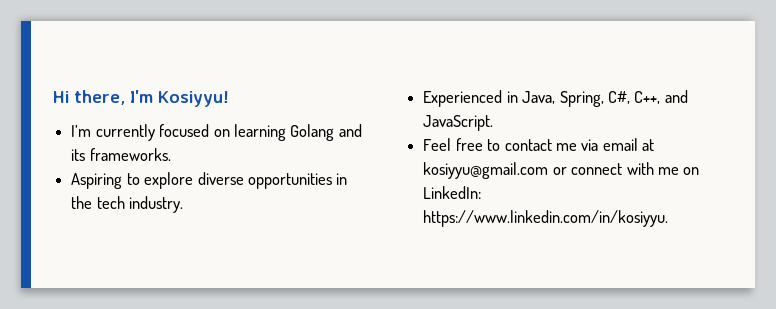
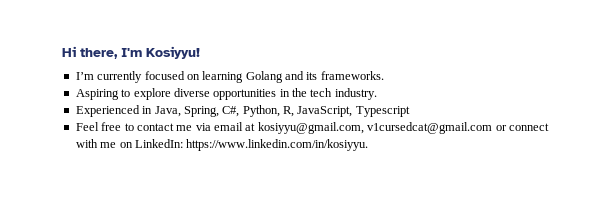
- Experienced in Java, Spring, C#, C++, and JavaScript.
+ Experienced in Java, Spring, C#, Python, R, JavaScript, Typescript
- Feel free to contact me via email at kosiyyu@gmail.com or connect with me on LinkedIn: https://www.linkedin.com/in/kosiyyu.
+ Feel free to contact me via email at kosiyyu@gmail.com, v1cursedcat@gmail.com or connect with me on LinkedIn: https://www.linkedin.com/in/kosiyyu.

